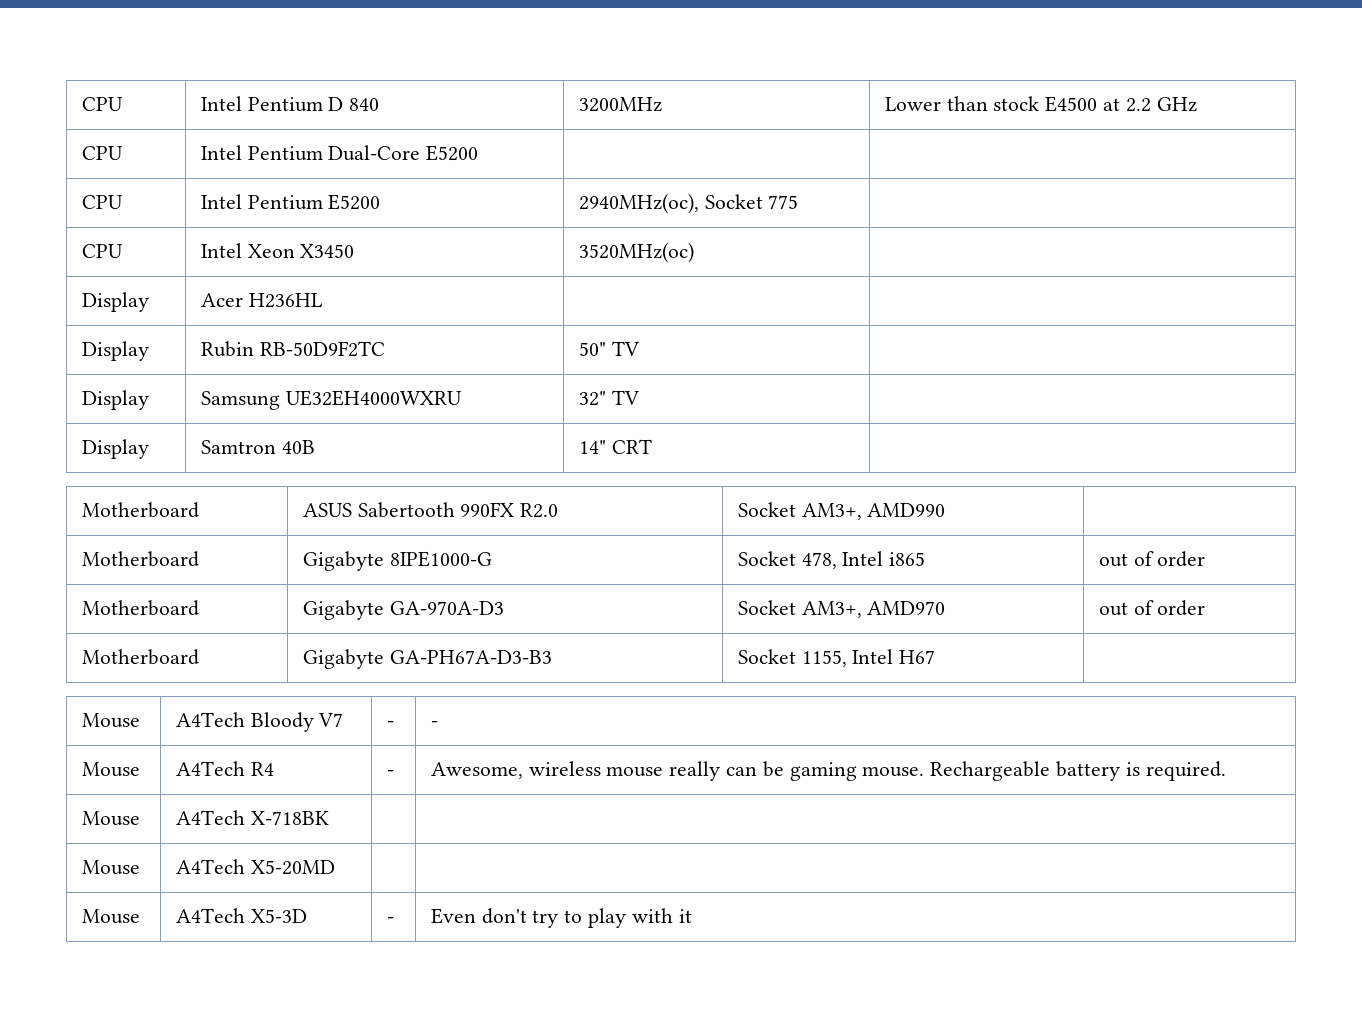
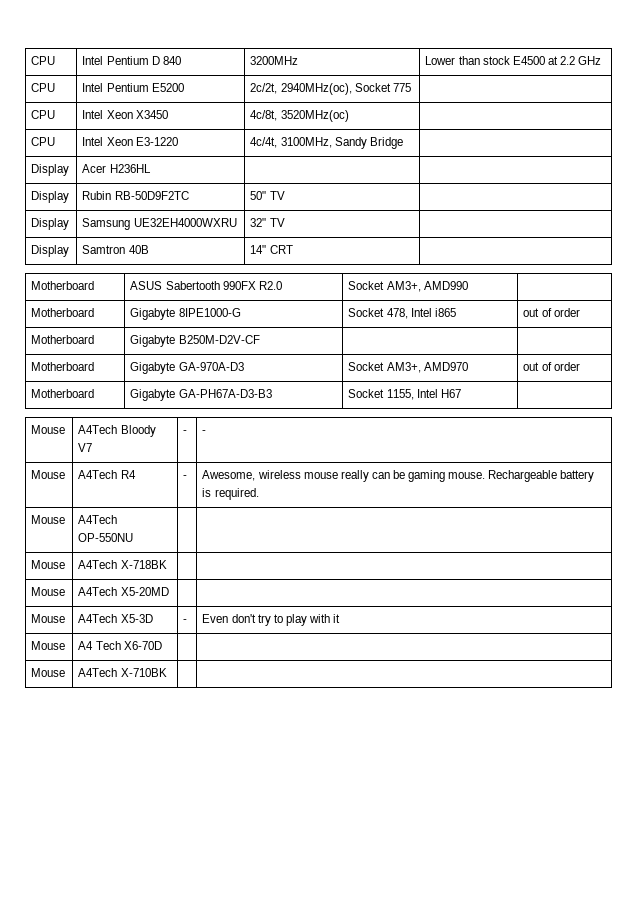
- CPU | Intel Pentium Dual-Core E5200 | |
- CPU | Intel Pentium E5200 | 2940MHz(oc), Socket 775 |
+ CPU | Intel Pentium E5200 | 2c/2t, 2940MHz(oc), Socket 775 |
- CPU | Intel Xeon X3450 | 3520MHz(oc) |
+ CPU | Intel Xeon X3450 | 4c/8t, 3520MHz(oc) |
+ CPU | Intel Xeon E3-1220 | 4c/4t, 3100MHz, Sandy Bridge |
+ Motherboard | Gigabyte B250M-D2V-CF | |
+ Mouse | A4Tech OP-550NU | |
+ Mouse | A4 Tech X6-70D | |
+ Mouse | A4Tech X-710BK | |

